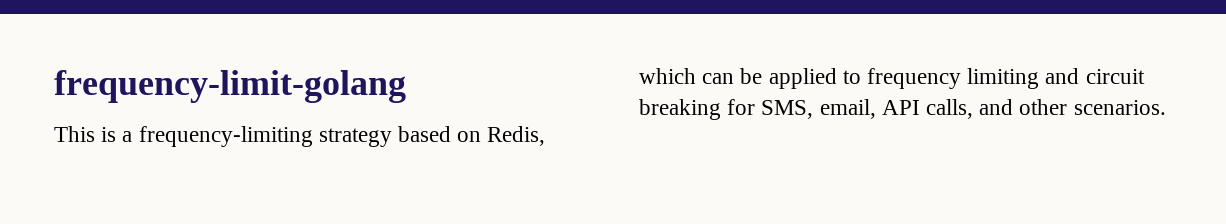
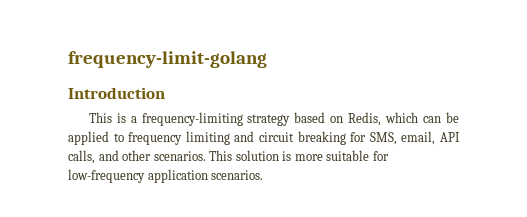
+ Introduction
+ This solution is more suitable for low-frequency application scenarios.

